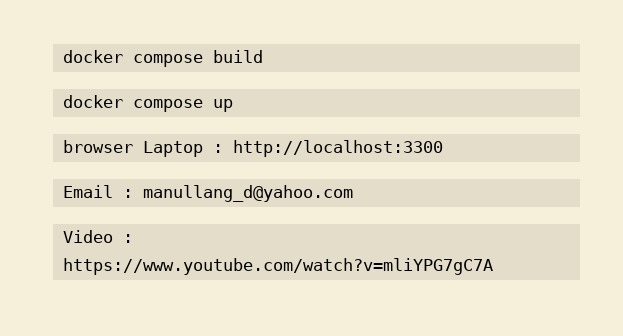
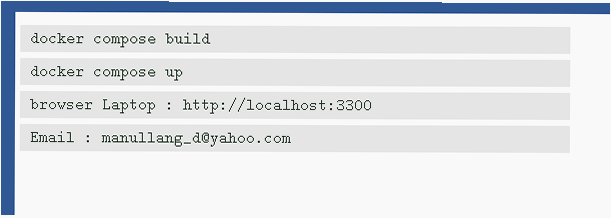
- Video : https://www.youtube.com/watch?v=mliYPG7gC7A

